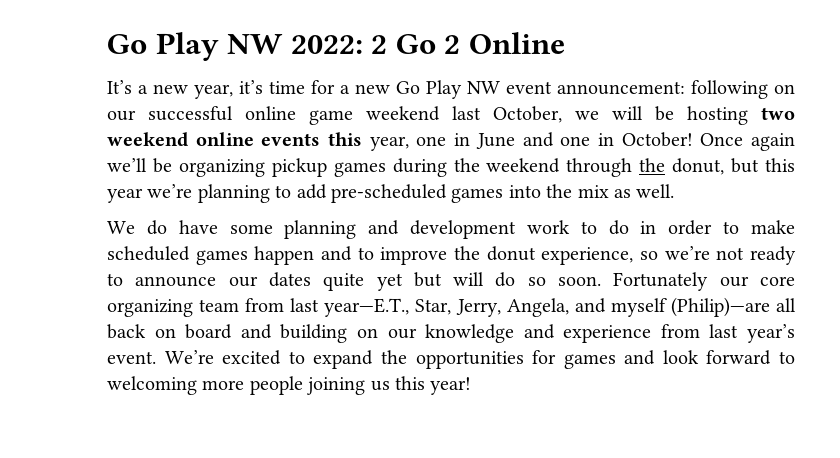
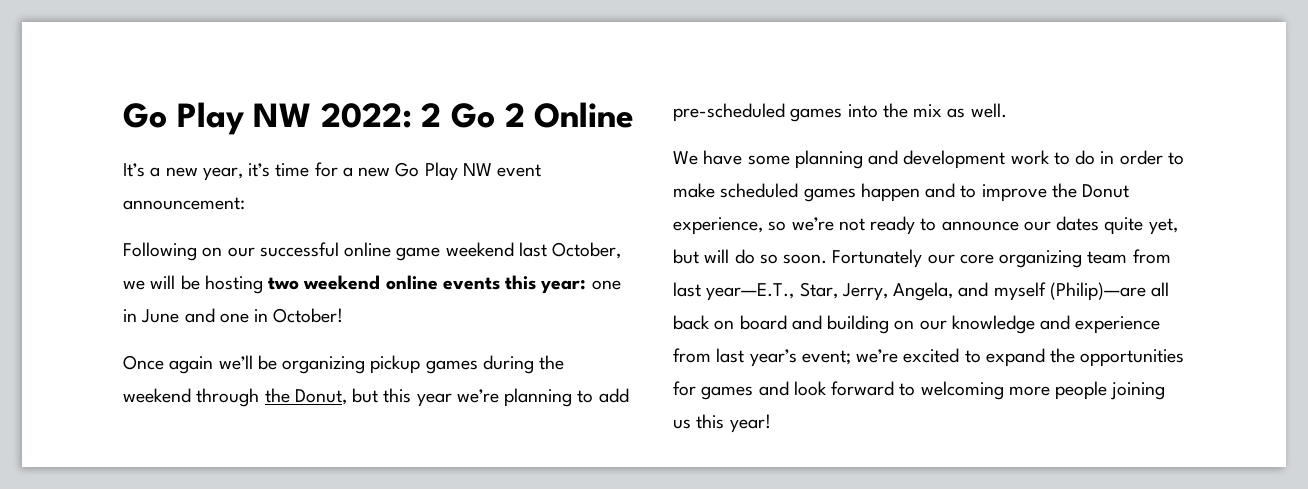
- It’s a new year, it’s time for a new Go Play NW event announcement: following on our successful online game weekend last October, we will be hosting two weekend online events this year, one in June and one in October! Once again we’ll be organizing pickup games during the weekend through the donut, but this year we’re planning to add pre-scheduled games into the mix as well.
+ It’s a new year, it’s time for a new Go Play NW event announcement:
+ Following on our successful online game weekend last October, we will be hosting two weekend online events this year: one in June and one in October!
+ Once again we’ll be organizing pickup games during the weekend through the Donut, but this year we’re planning to add pre-scheduled games into the mix as well.
- We do have some planning and development work to do in order to make scheduled games happen and to improve the donut experience, so we’re not ready to announce our dates quite yet but will do so soon.
+ We have some planning and development work to do in order to make scheduled games happen and to improve the Donut experience, so we’re not ready to announce our dates quite yet, but will do so soon.
- Fortunately our core organizing team from last year—E.T., Star, Jerry, Angela, and myself (Philip)—are all back on board and building on our knowledge and experience from last year’s event. We’re excited to expand the opportunities for games and look forward to welcoming more people joining us this year!
+ Fortunately our core organizing team from last year—E.T., Star, Jerry, Angela, and myself (Philip)—are all back on board and building on our knowledge and experience from last year’s event; we’re excited to expand the opportunities for games and look forward to welcoming more people joining us this year!

